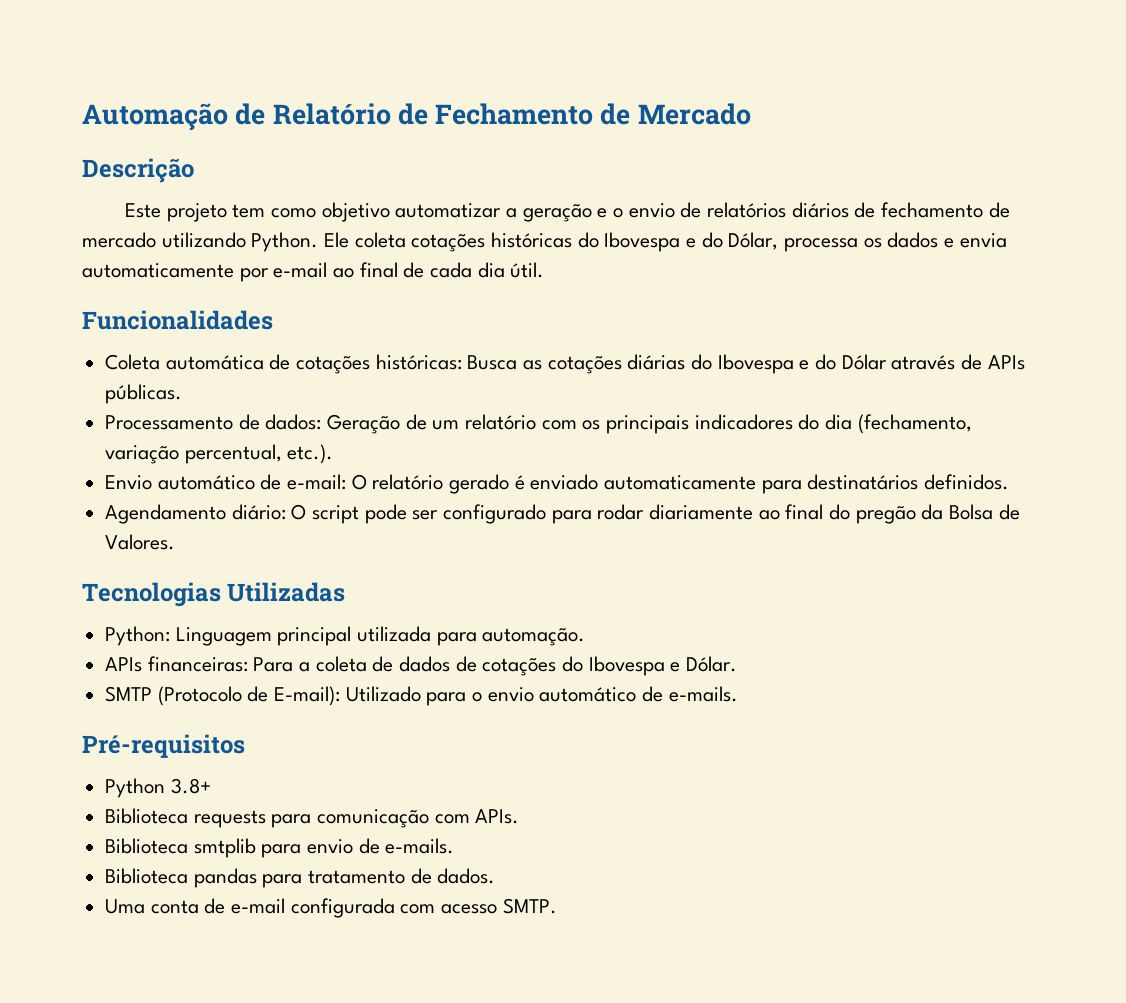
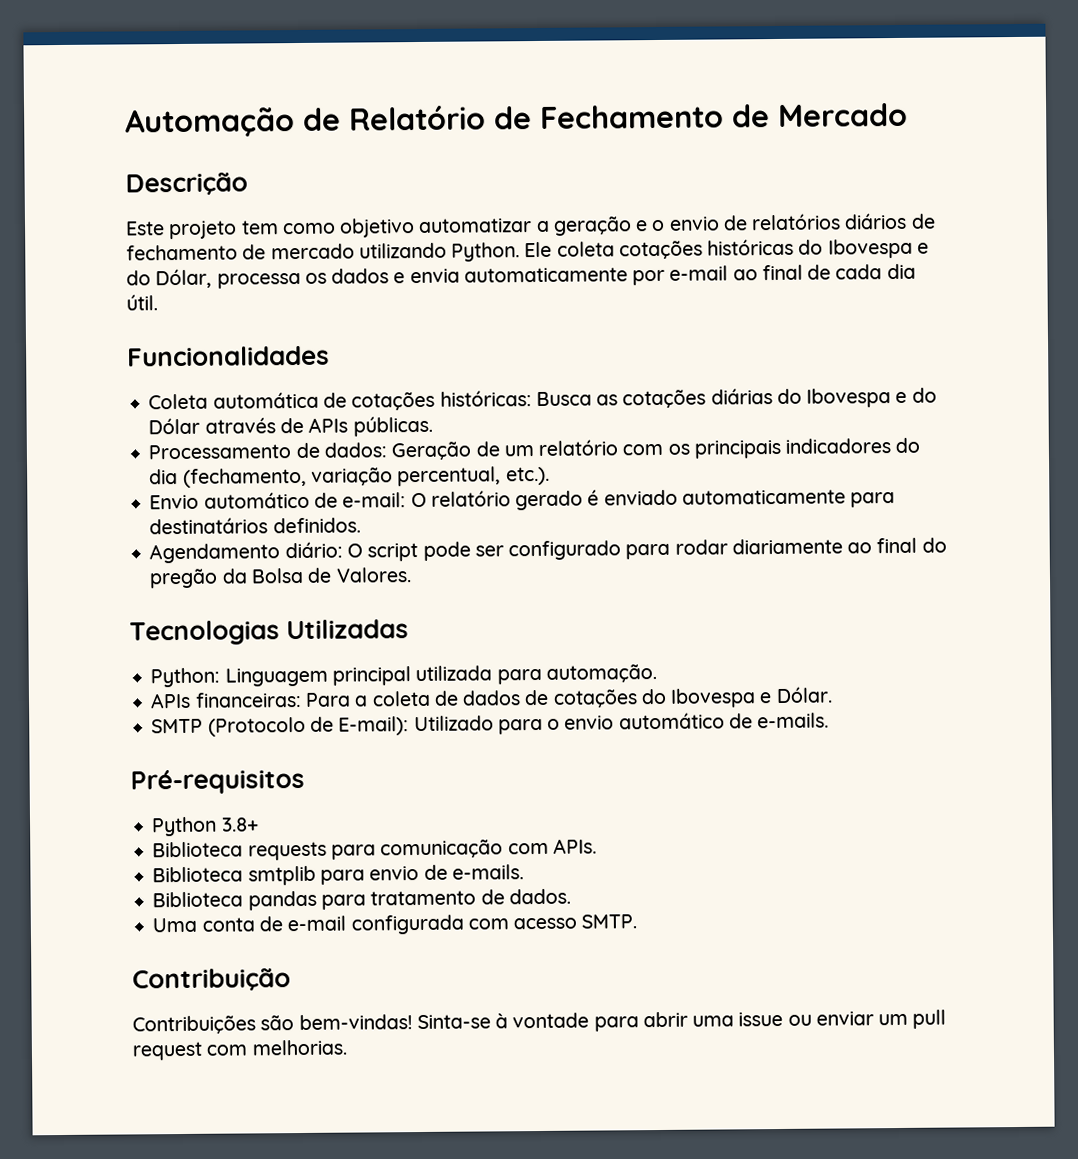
+ Contribuição
+ Contribuições são bem-vindas! Sinta-se à vontade para abrir uma issue ou enviar um pull request com melhorias.

